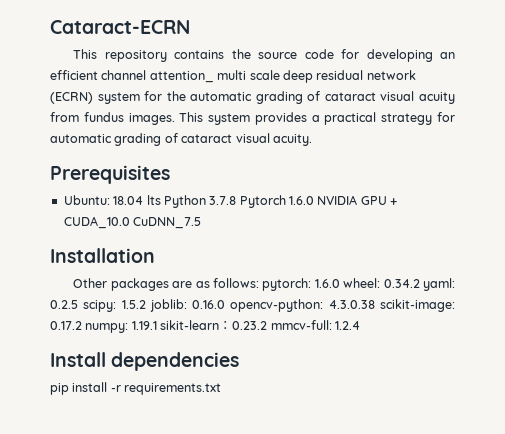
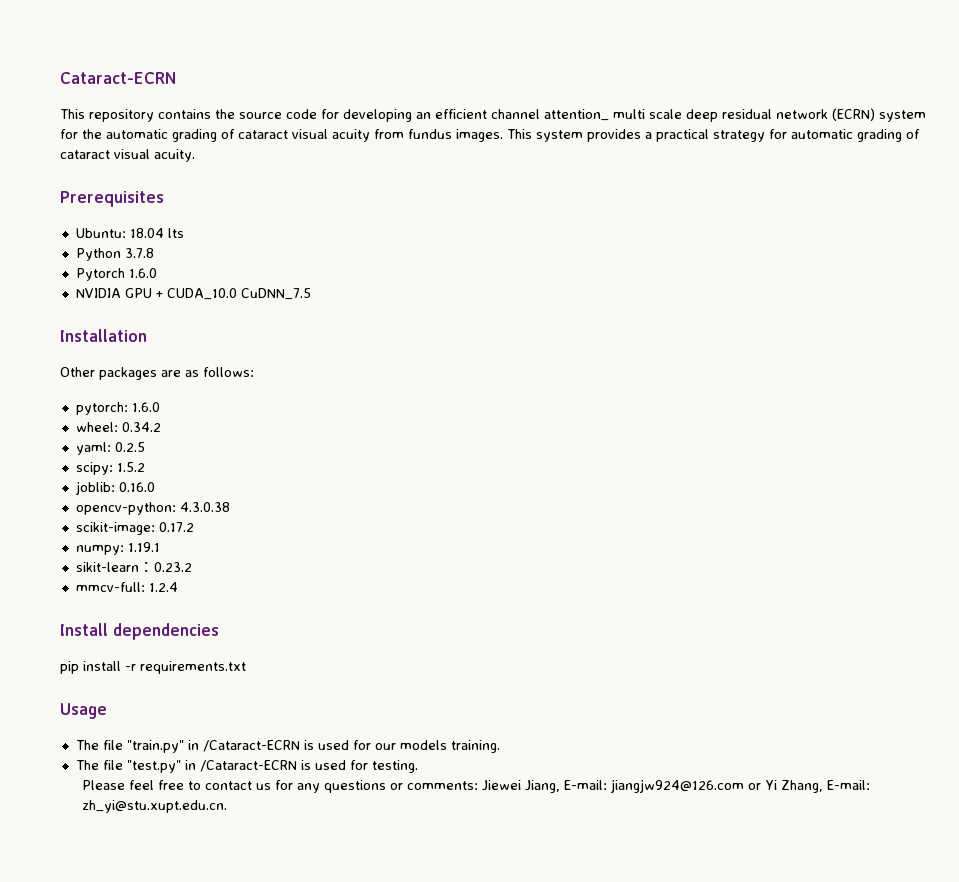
- Ubuntu: 18.04 lts Python 3.7.8 Pytorch 1.6.0 NVIDIA GPU + CUDA_10.0 CuDNN_7.5
+ Ubuntu: 18.04 lts
+ Python 3.7.8
+ Pytorch 1.6.0
+ NVIDIA GPU + CUDA_10.0 CuDNN_7.5
- Other packages are as follows: pytorch: 1.6.0 wheel: 0.34.2 yaml: 0.2.5 scipy: 1.5.2 joblib: 0.16.0 opencv-python: 4.3.0.38 scikit-image: 0.17.2 numpy: 1.19.1 sikit-learn：0.23.2 mmcv-full: 1.2.4
+ Other packages are as follows:
+ pytorch: 1.6.0
+ wheel: 0.34.2
+ yaml: 0.2.5
+ scipy: 1.5.2
+ joblib: 0.16.0
+ opencv-python: 4.3.0.38
+ scikit-image: 0.17.2
+ numpy: 1.19.1
+ sikit-learn：0.23.2
+ mmcv-full: 1.2.4
+ Usage
+ The file "train.py" in /Cataract-ECRN is used for our models training.
+ The file "test.py" in /Cataract-ECRN is used for testing.
+ Please feel free to contact us for any questions or comments: Jiewei Jiang, E-mail: jiangjw924@126.com or Yi Zhang, E-mail: zh_yi@stu.xupt.edu.cn.

